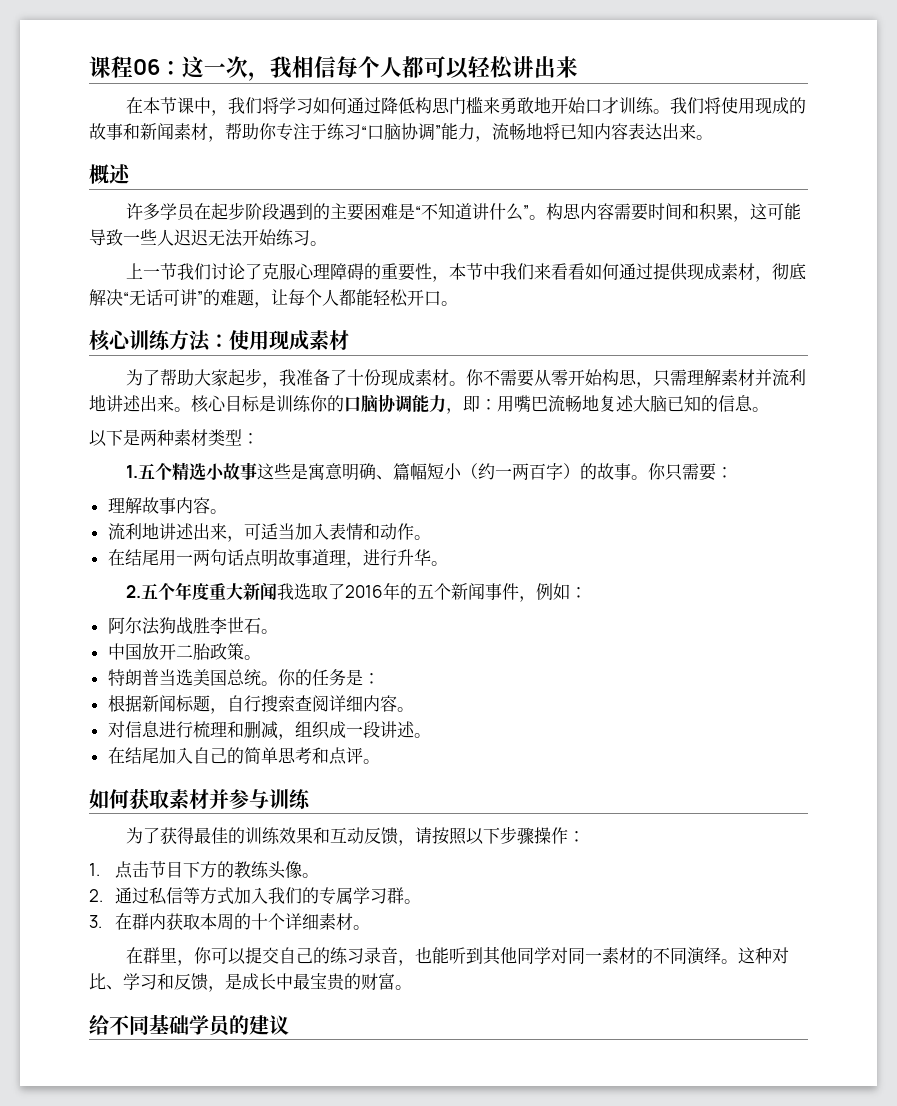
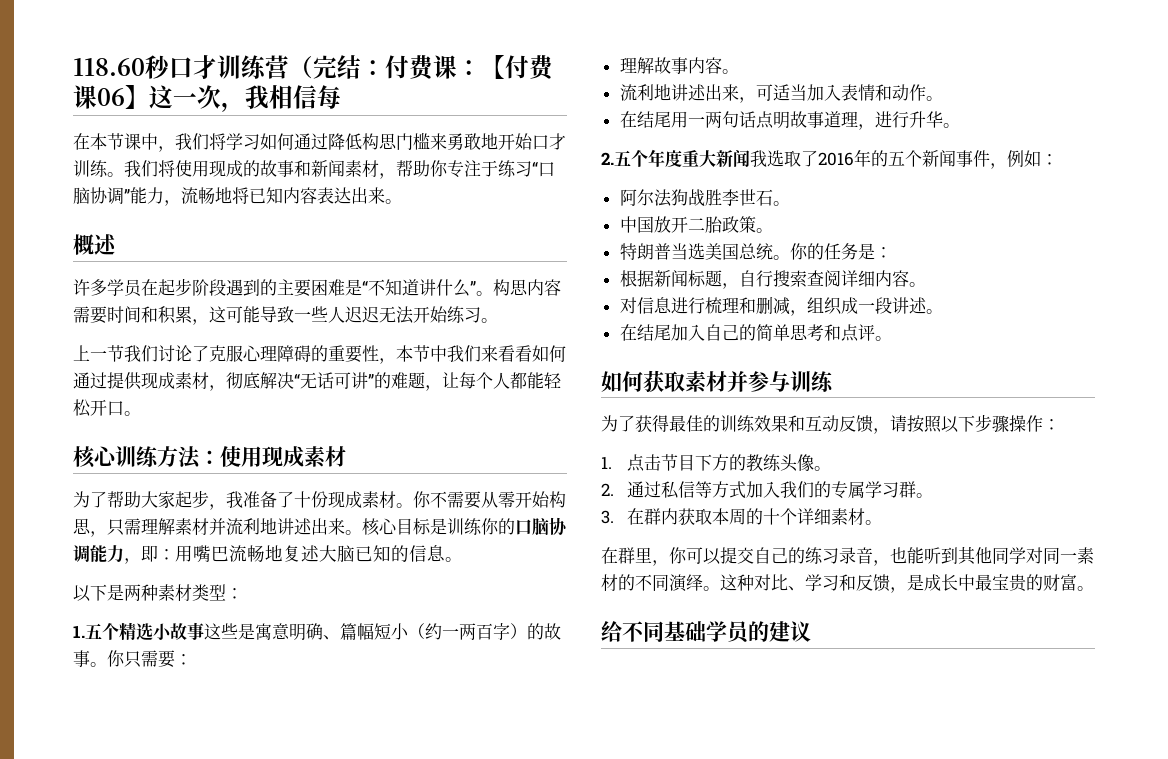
- 课程06：这一次，我相信每个人都可以轻松讲出来
+ 118.60秒口才训练营（完结：付费课：【付费课06】这一次，我相信每

